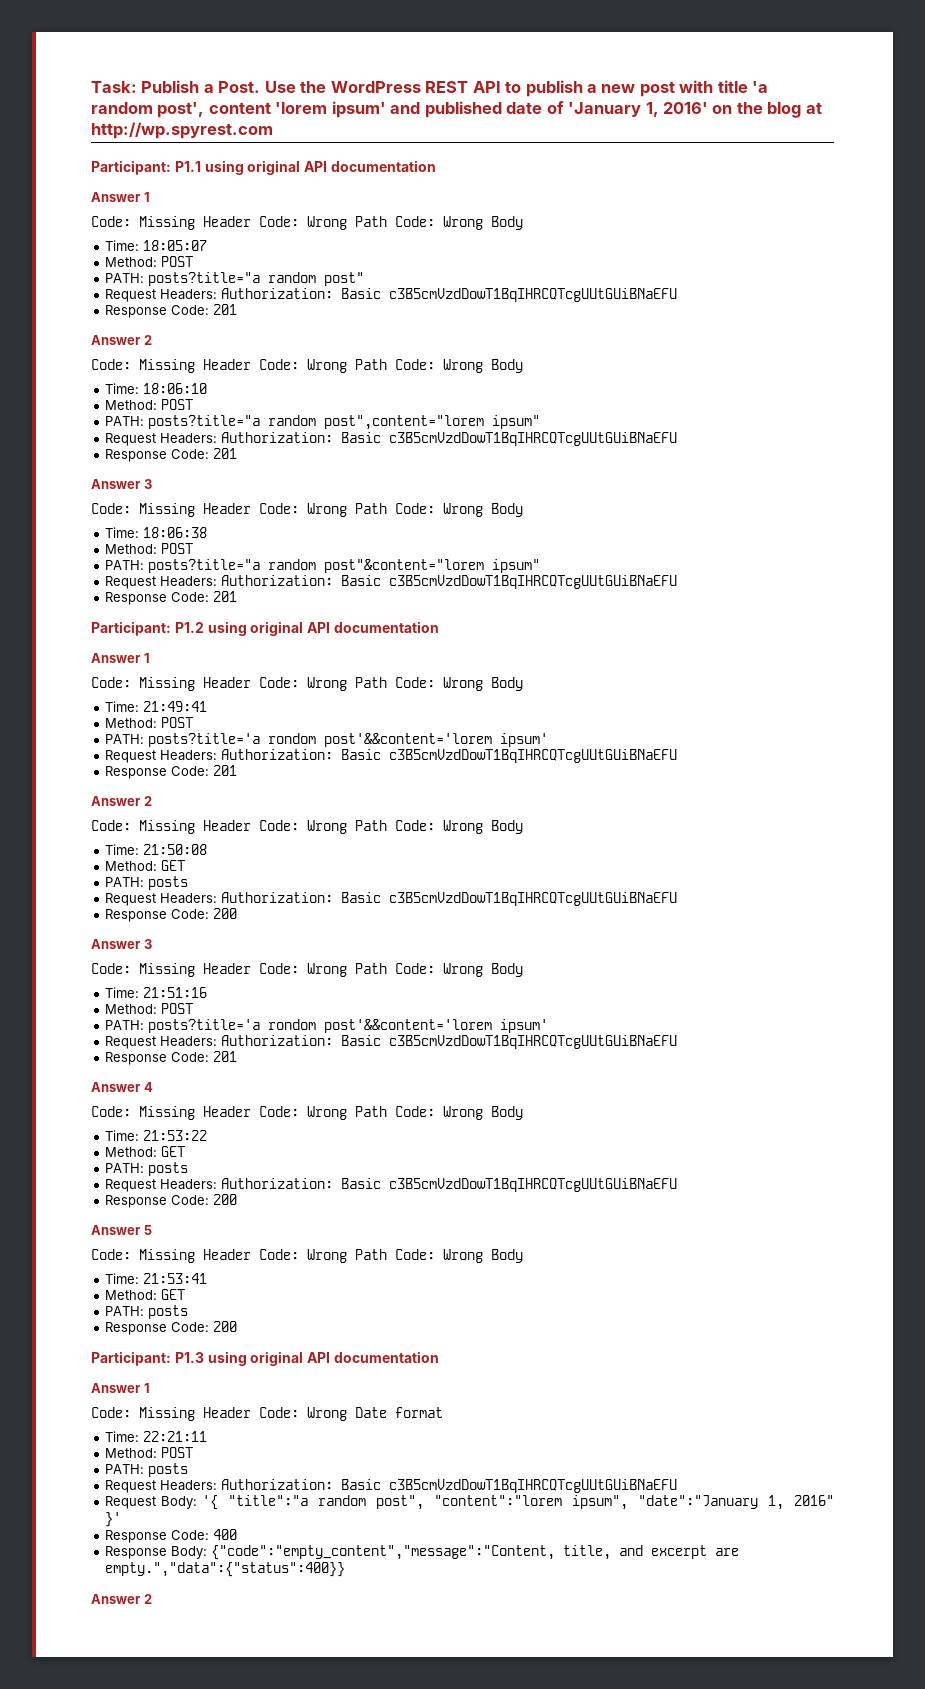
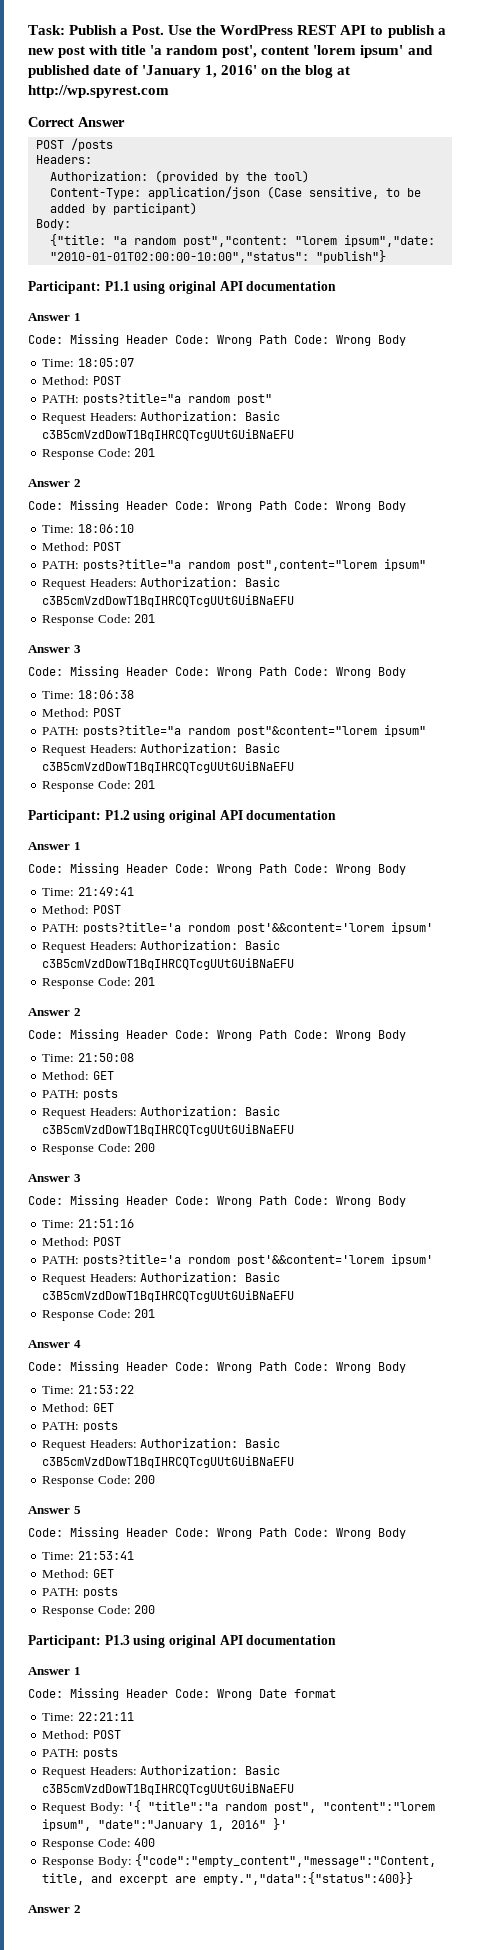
+ Correct Answer
+ POST /posts
+ Headers:
+ Authorization: (provided by the tool)
+ Content-Type: application/json (Case sensitive, to be added by participant)
+ Body:
+ {"title: "a random post","content: "lorem ipsum","date: "2010-01-01T02:00:00-10:00","status": "publish"}

